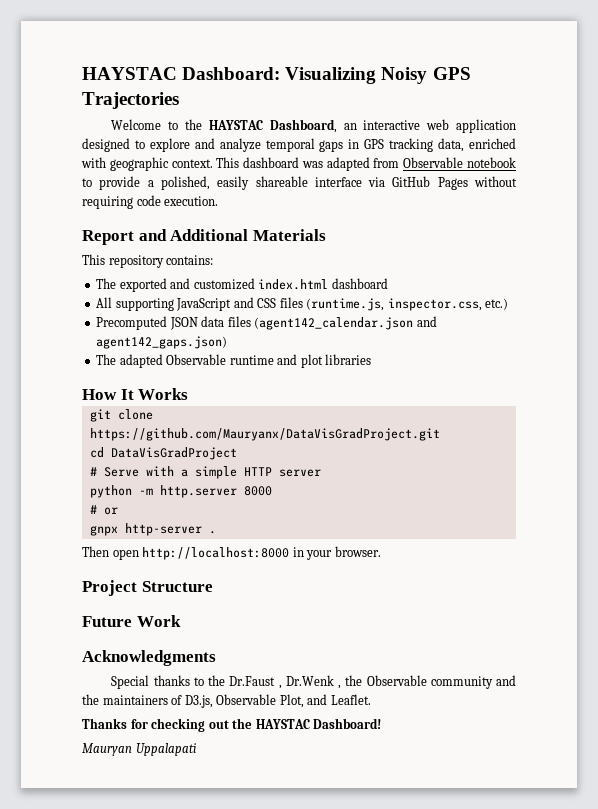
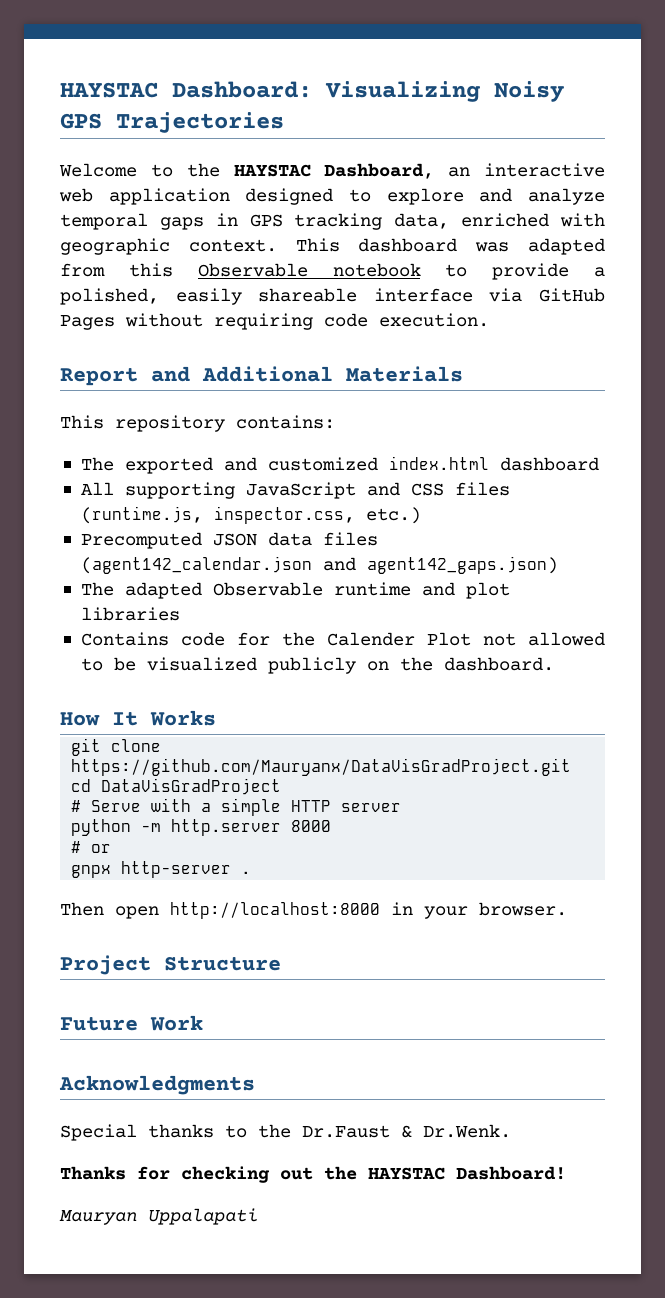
- This dashboard was adapted from Observable notebook to provide a polished, easily shareable interface via GitHub Pages without requiring code execution.
+ This dashboard was adapted from this Observable notebook to provide a polished, easily shareable interface via GitHub Pages without requiring code execution.
+ Contains code for the Calender Plot not allowed to be visualized publicly on the dashboard.
- Special thanks to the Dr.Faust , Dr.Wenk , the Observable community and the maintainers of D3.js, Observable Plot, and Leaflet.
+ Special thanks to the Dr.Faust & Dr.Wenk.

